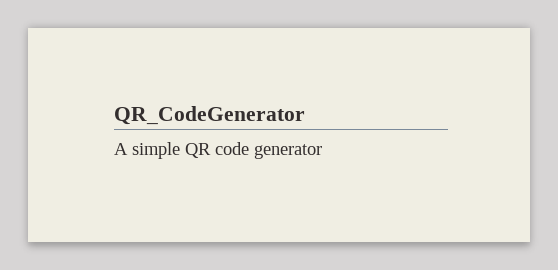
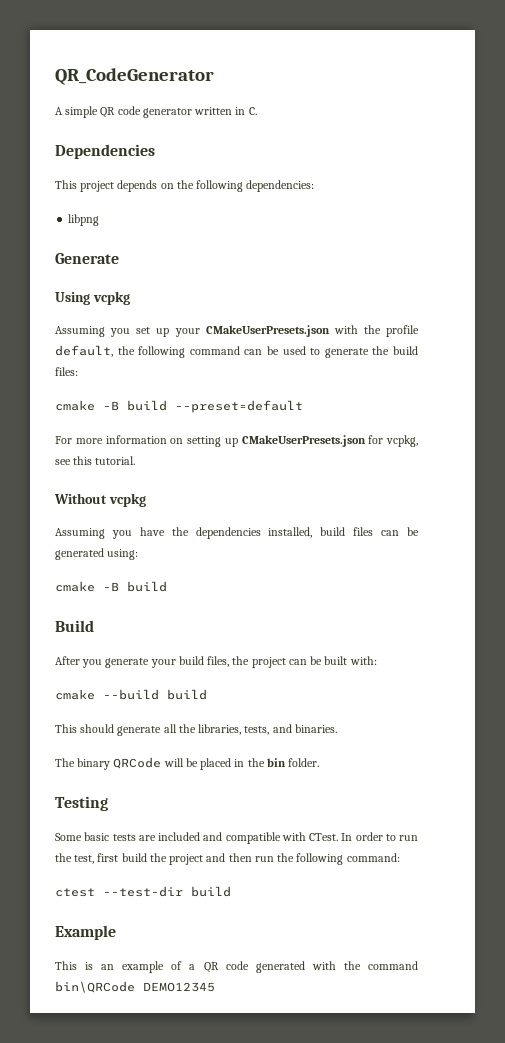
- A simple QR code generator
+ A simple QR code generator written in C.
+ Dependencies
+ This project depends on the following dependencies:
+ libpng
+ Generate
+ Using vcpkg
+ Assuming you set up your CMakeUserPresets.json with the profile default, the following command can be used to generate the build files:
+ cmake -B build --preset=default
+ For more information on setting up CMakeUserPresets.json for vcpkg, see this tutorial.
+ Without vcpkg
+ Assuming you have the dependencies installed, build files can be generated using:
+ cmake -B build
+ Build
+ After you generate your build files, the project can be built with:
+ cmake --build build
+ This should generate all the libraries, tests, and binaries.
+ The binary QRCode will be placed in the bin folder.
+ Testing
+ Some basic tests are included and compatible with CTest. In order to run the test, first build the project and then run the following command:
+ ctest --test-dir build
+ Example
+ This is an example of a QR code generated with the command bin\QRCode DEMO12345

